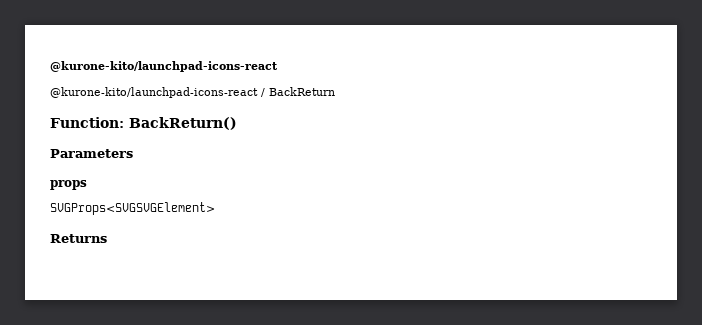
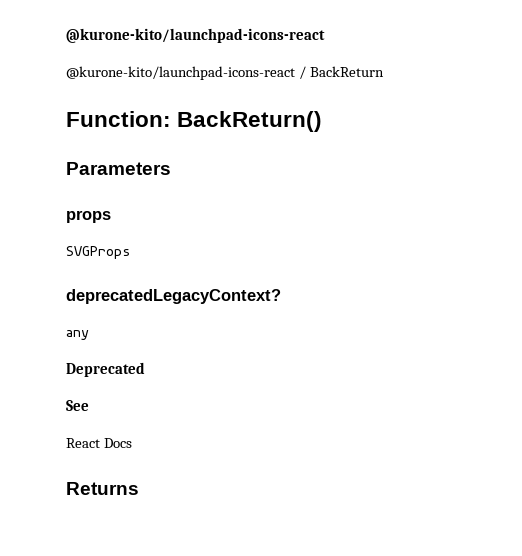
- SVGProps<SVGSVGElement>
+ SVGProps
+ deprecatedLegacyContext?
+ any
+ Deprecated
+ See
+ React Docs

